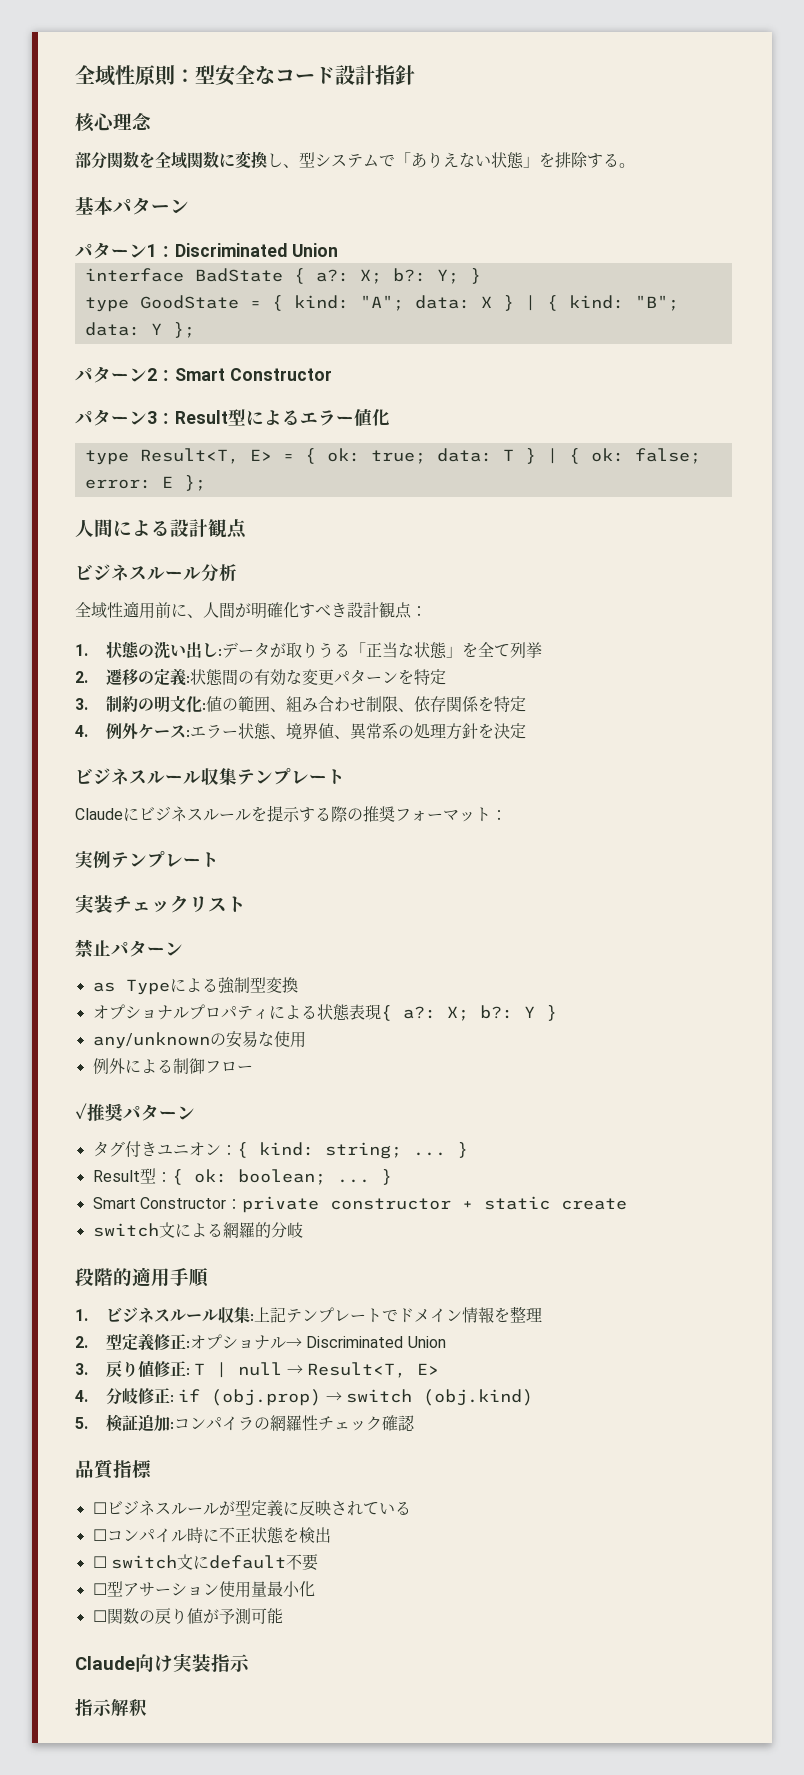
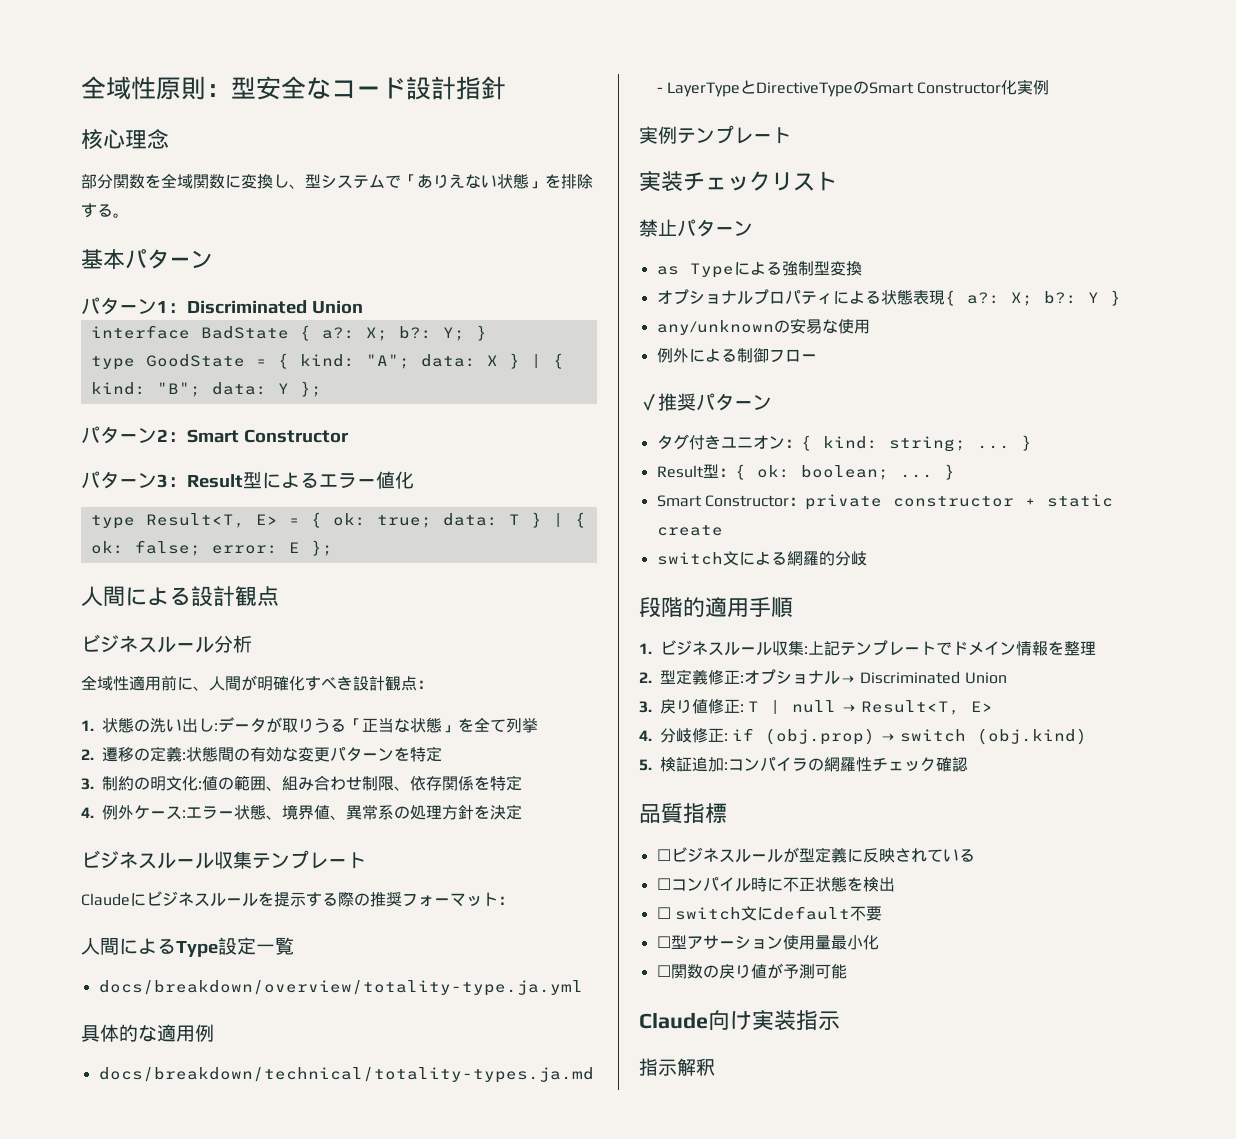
+ 人間によるType設定一覧
+ docs/breakdown/overview/totality-type.ja.yml
+ 具体的な適用例
+ docs/breakdown/technical/totality-types.ja.md - LayerTypeとDirectiveTypeのSmart Constructor化実例

